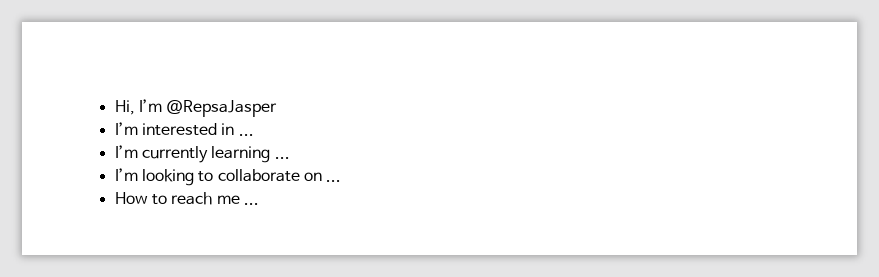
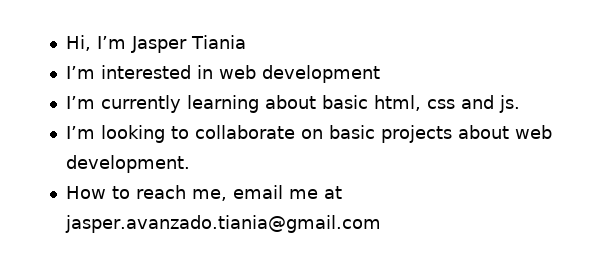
- Hi, I’m @RepsaJasper
+ Hi, I’m Jasper Tiania
- I’m interested in ...
+ I’m interested in web development
- I’m currently learning ...
+ I’m currently learning about basic html, css and js.
- I’m looking to collaborate on ...
- How to reach me ...
+ I’m looking to collaborate on basic projects about web development.
+ How to reach me, email me at jasper.avanzado.tiania@gmail.com

